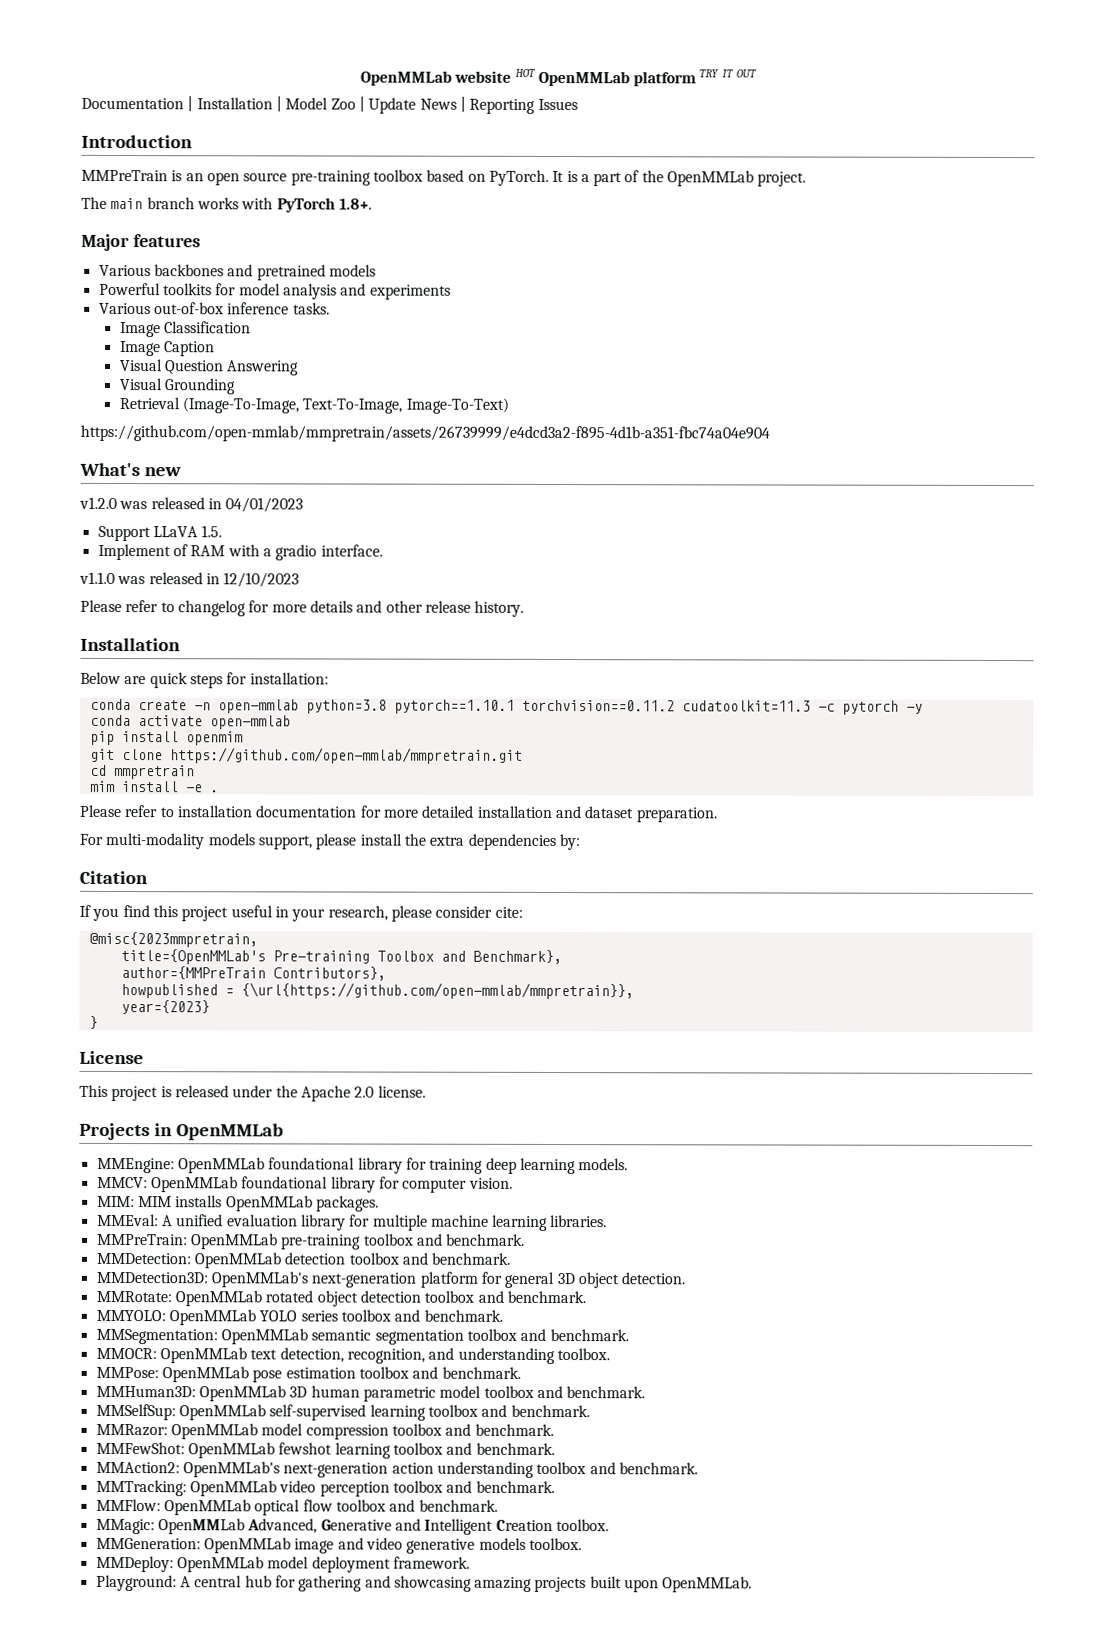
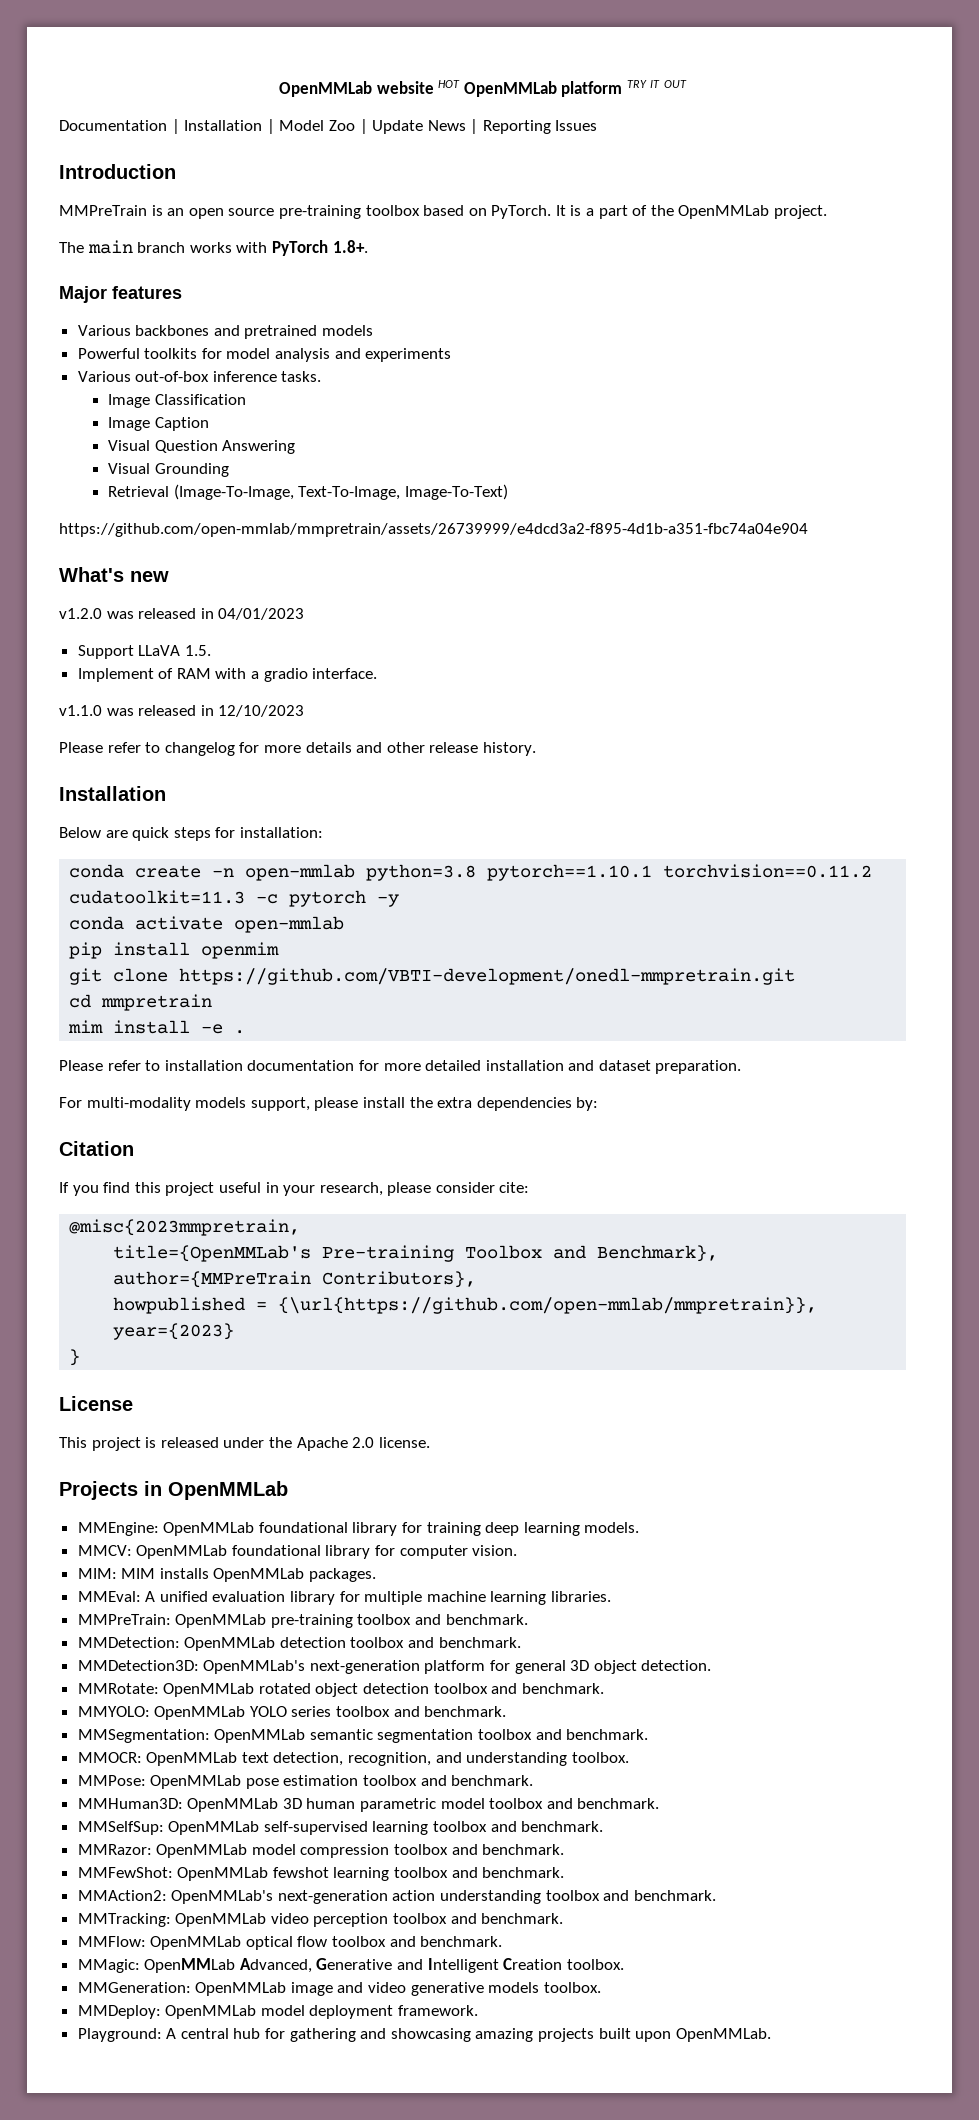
- git clone https://github.com/open-mmlab/mmpretrain.git
+ git clone https://github.com/VBTI-development/onedl-mmpretrain.git

